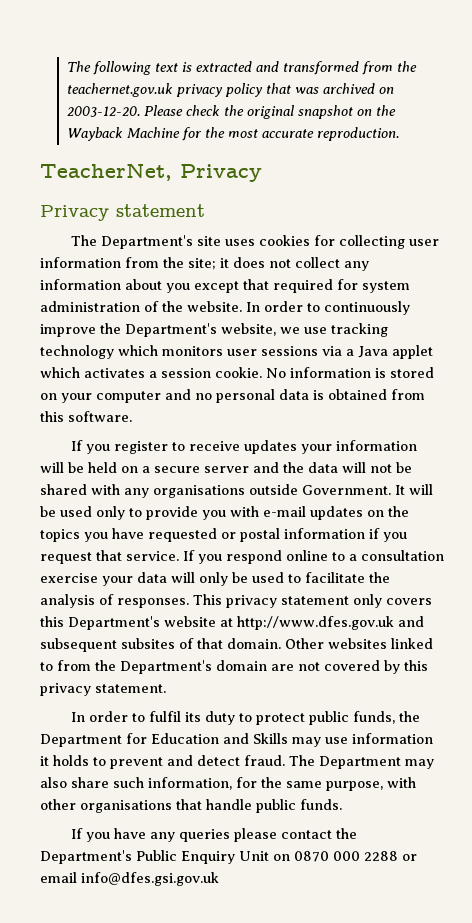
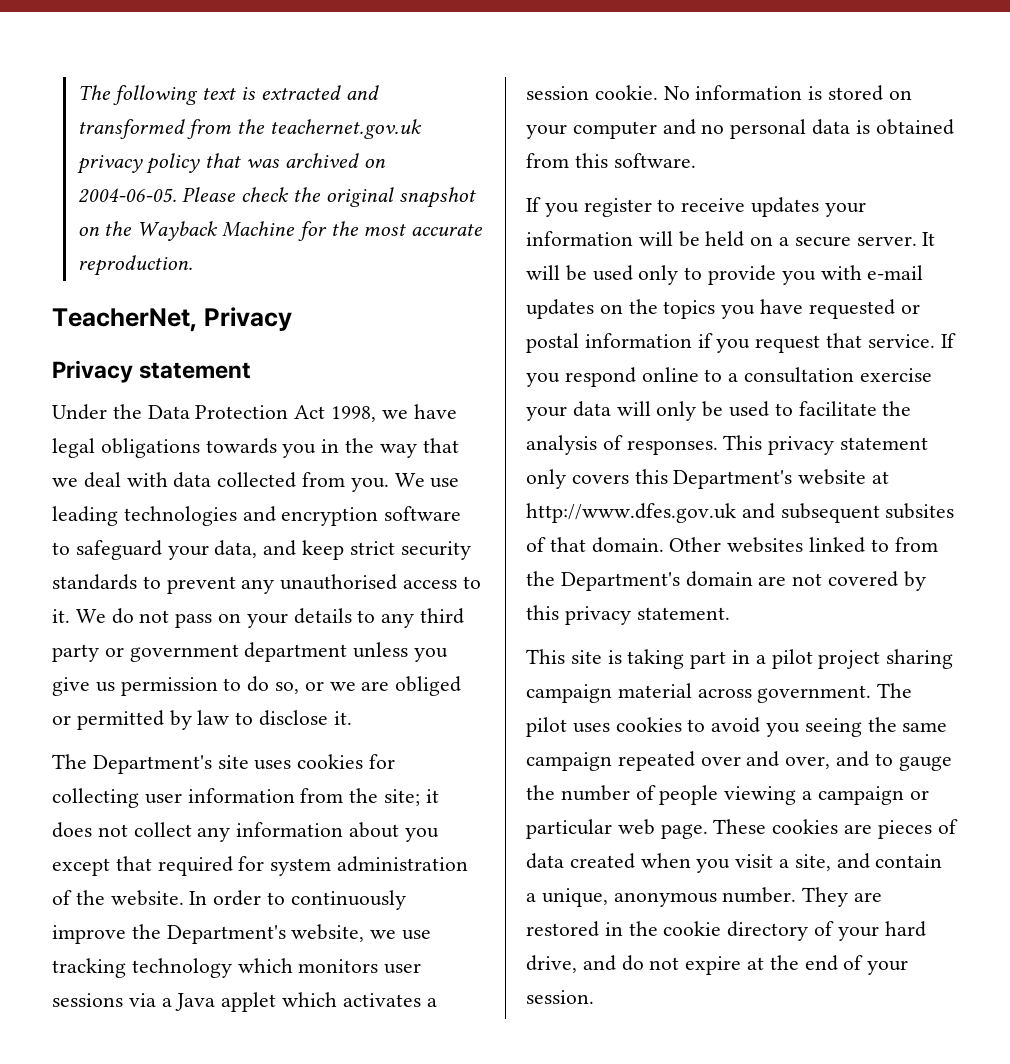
- The following text is extracted and transformed from the teachernet.gov.uk privacy policy that was archived on 2003-12-20.
+ The following text is extracted and transformed from the teachernet.gov.uk privacy policy that was archived on 2004-06-05.
+ Under the Data Protection Act 1998, we have legal obligations towards you in the way that we deal with data collected from you. We use leading technologies and encryption software to safeguard your data, and keep strict security standards to prevent any unauthorised access to it. We do not pass on your details to any third party or government department unless you give us permission to do so, or we are obliged or permitted by law to disclose it.
- If you register to receive updates your information will be held on a secure server and the data will not be shared with any organisations outside Government.
+ If you register to receive updates your information will be held on a secure server.
- In order to fulfil its duty to protect public funds, the Department for Education and Skills may use information it holds to prevent and detect fraud. The Department may also share such information, for the same purpose, with other organisations that handle public funds.
- If you have any queries please contact the Department's Public Enquiry Unit on 0870 000 2288 or email info@dfes.gsi.gov.uk
+ This site is taking part in a pilot project sharing campaign material across government. The pilot uses cookies to avoid you seeing the same campaign repeated over and over, and to gauge the number of people viewing a campaign or particular web page. These cookies are pieces of data created when you visit a site, and contain a unique, anonymous number. They are restored in the cookie directory of your hard drive, and do not expire at the end of your session.

